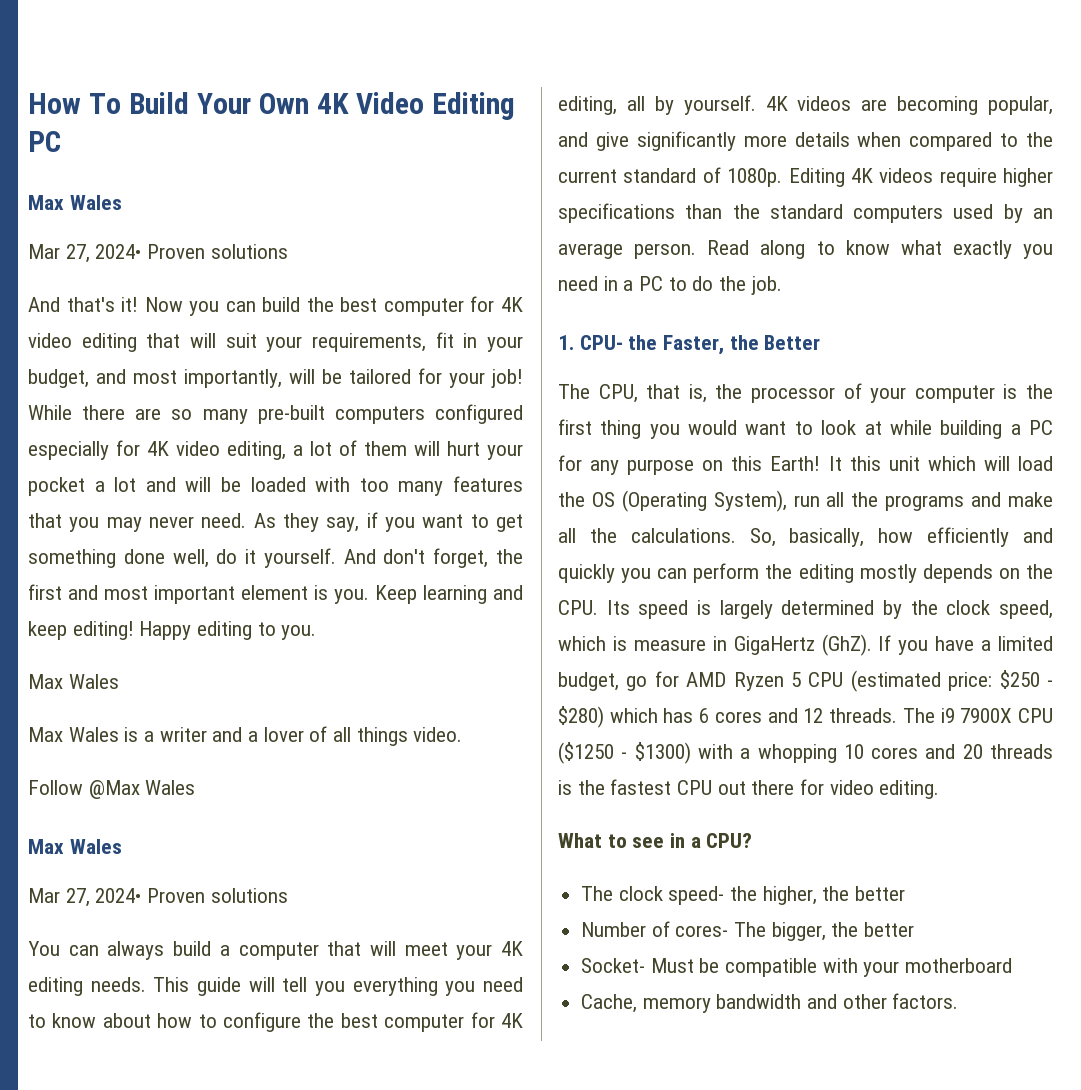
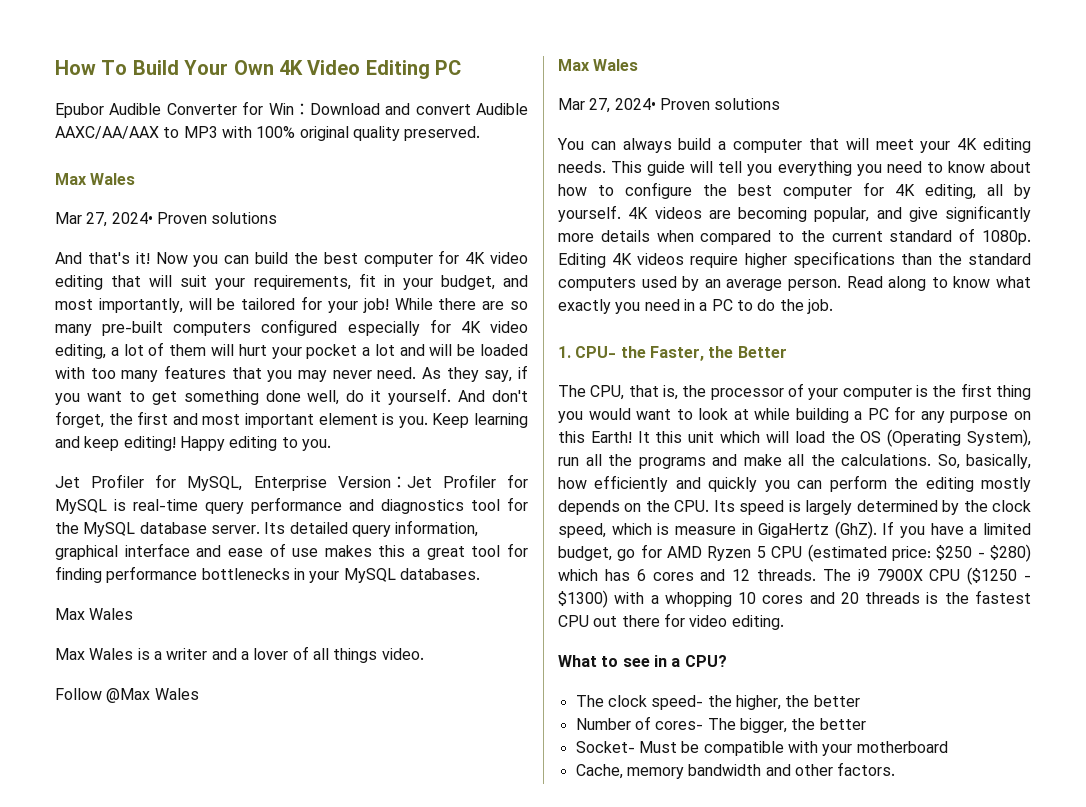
+ Epubor Audible Converter for Win：Download and convert Audible AAXC/AA/AAX to MP3 with 100% original quality preserved.
+ Jet Profiler for MySQL, Enterprise Version：Jet Profiler for MySQL is real-time query performance and diagnostics tool for the MySQL database server. Its detailed query information, graphical interface and ease of use makes this a great tool for finding performance bottlenecks in your MySQL databases.

